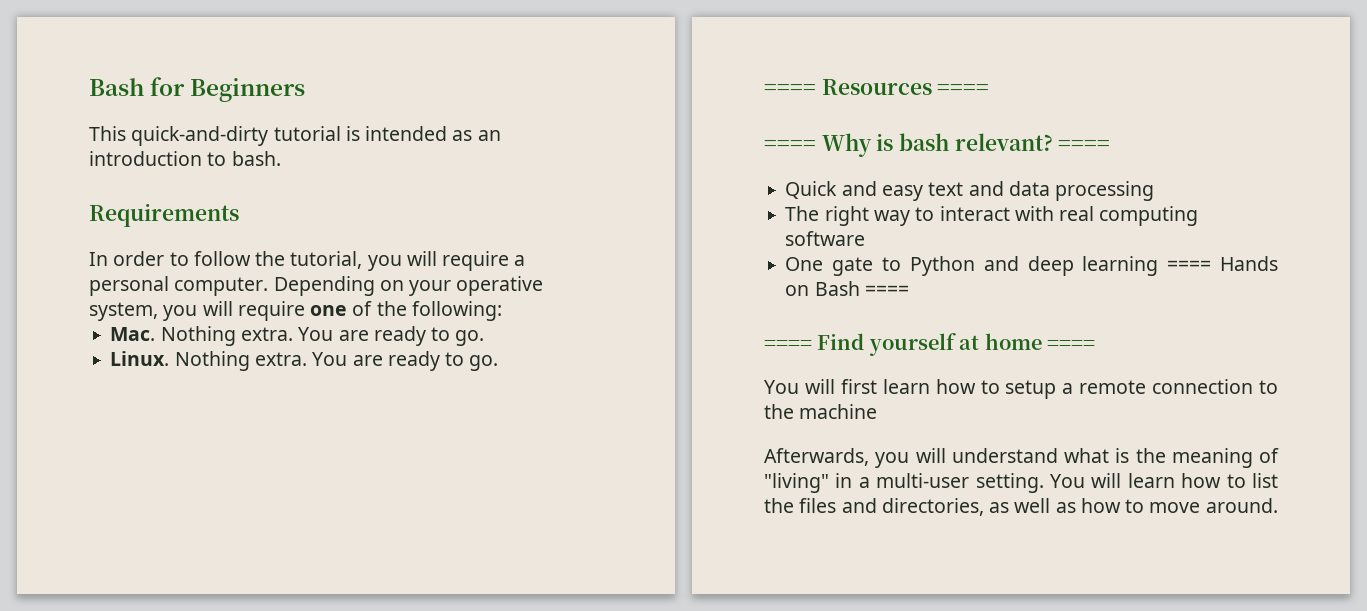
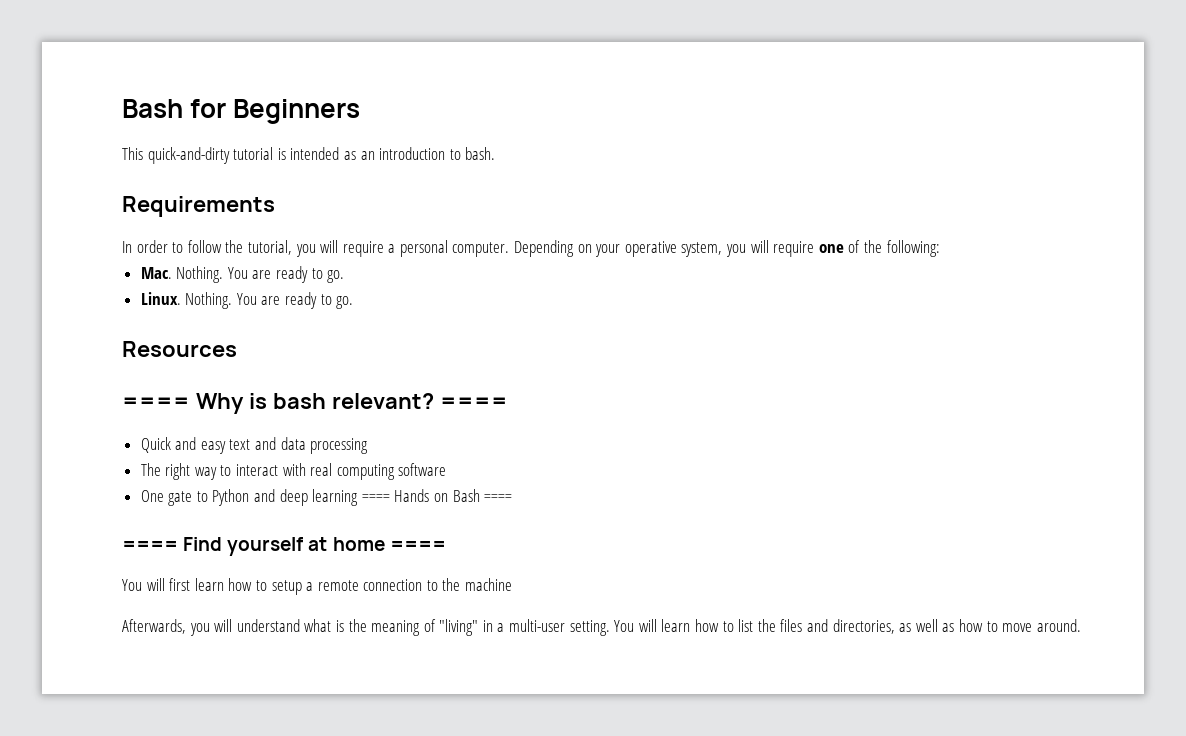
- Mac. Nothing extra.
+ Mac. Nothing.
- Linux. Nothing extra. You are ready to go.
- ==== Resources ====
+ Linux. Nothing. You are ready to go.
+ Resources

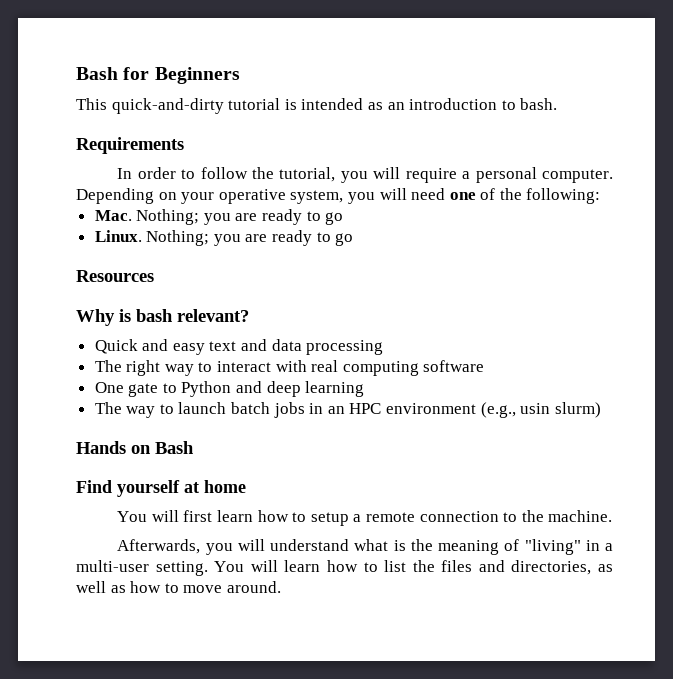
- Depending on your operative system, you will require one of the following:
+ Depending on your operative system, you will need one of the following:
- Mac. Nothing. You are ready to go.
+ Mac. Nothing; you are ready to go
- Linux. Nothing. You are ready to go.
+ Linux. Nothing; you are ready to go
- ==== Why is bash relevant? ====
+ Why is bash relevant?
- One gate to Python and deep learning ==== Hands on Bash ====
- ==== Find yourself at home ====
+ One gate to Python and deep learning
+ The way to launch batch jobs in an HPC environment (e.g., usin slurm)
+ Hands on Bash
+ Find yourself at home
- You will first learn how to setup a remote connection to the machine
+ You will first learn how to setup a remote connection to the machine.

